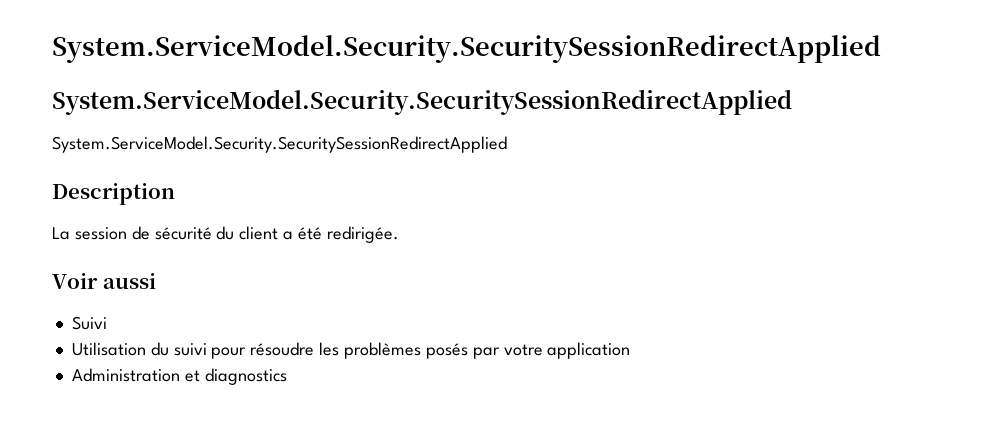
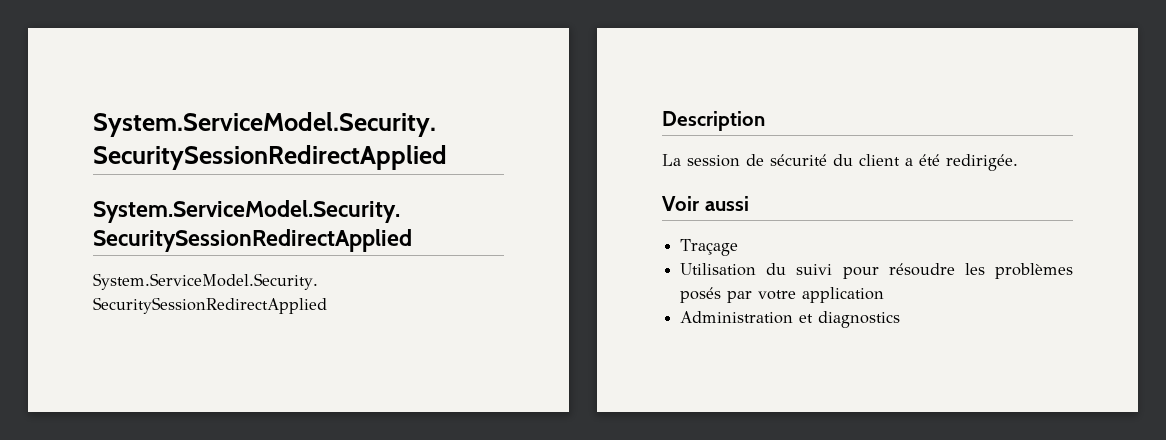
- Suivi
+ Traçage

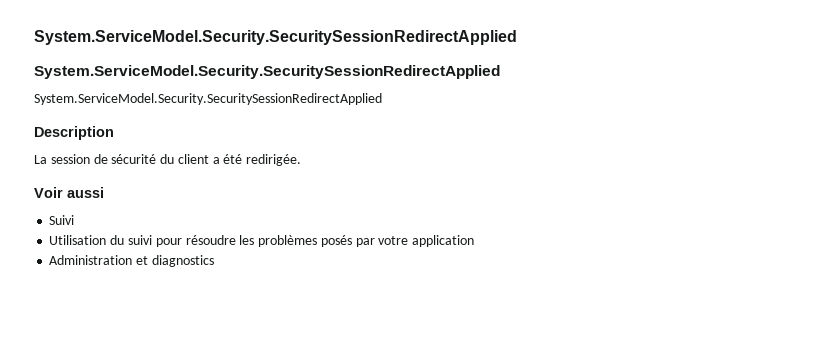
- Traçage
+ Suivi

